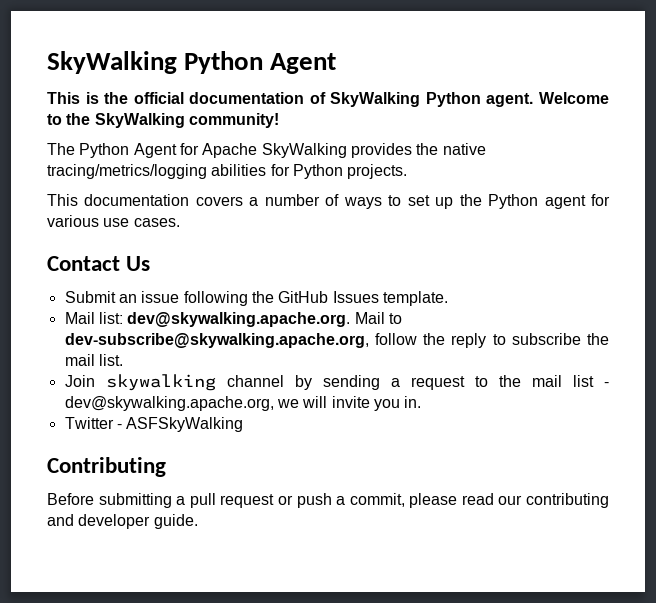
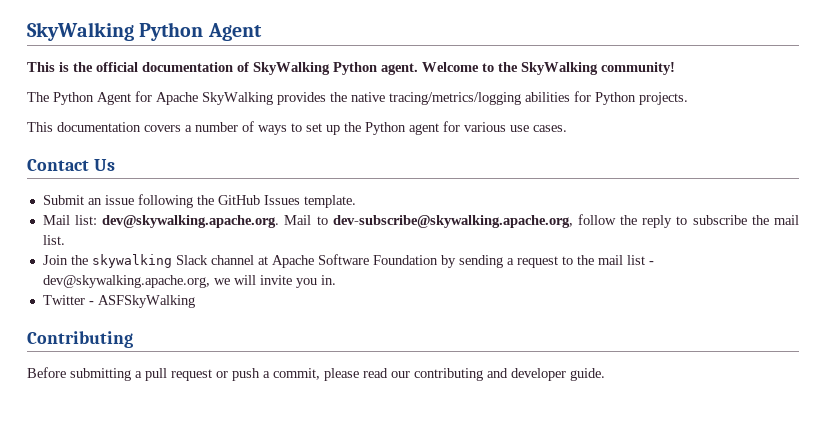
- Join skywalking channel by sending a request to the mail list - dev@skywalking.apache.org, we will invite you in.
+ Join the skywalking Slack channel at Apache Software Foundation by sending a request to the mail list - dev@skywalking.apache.org, we will invite you in.

